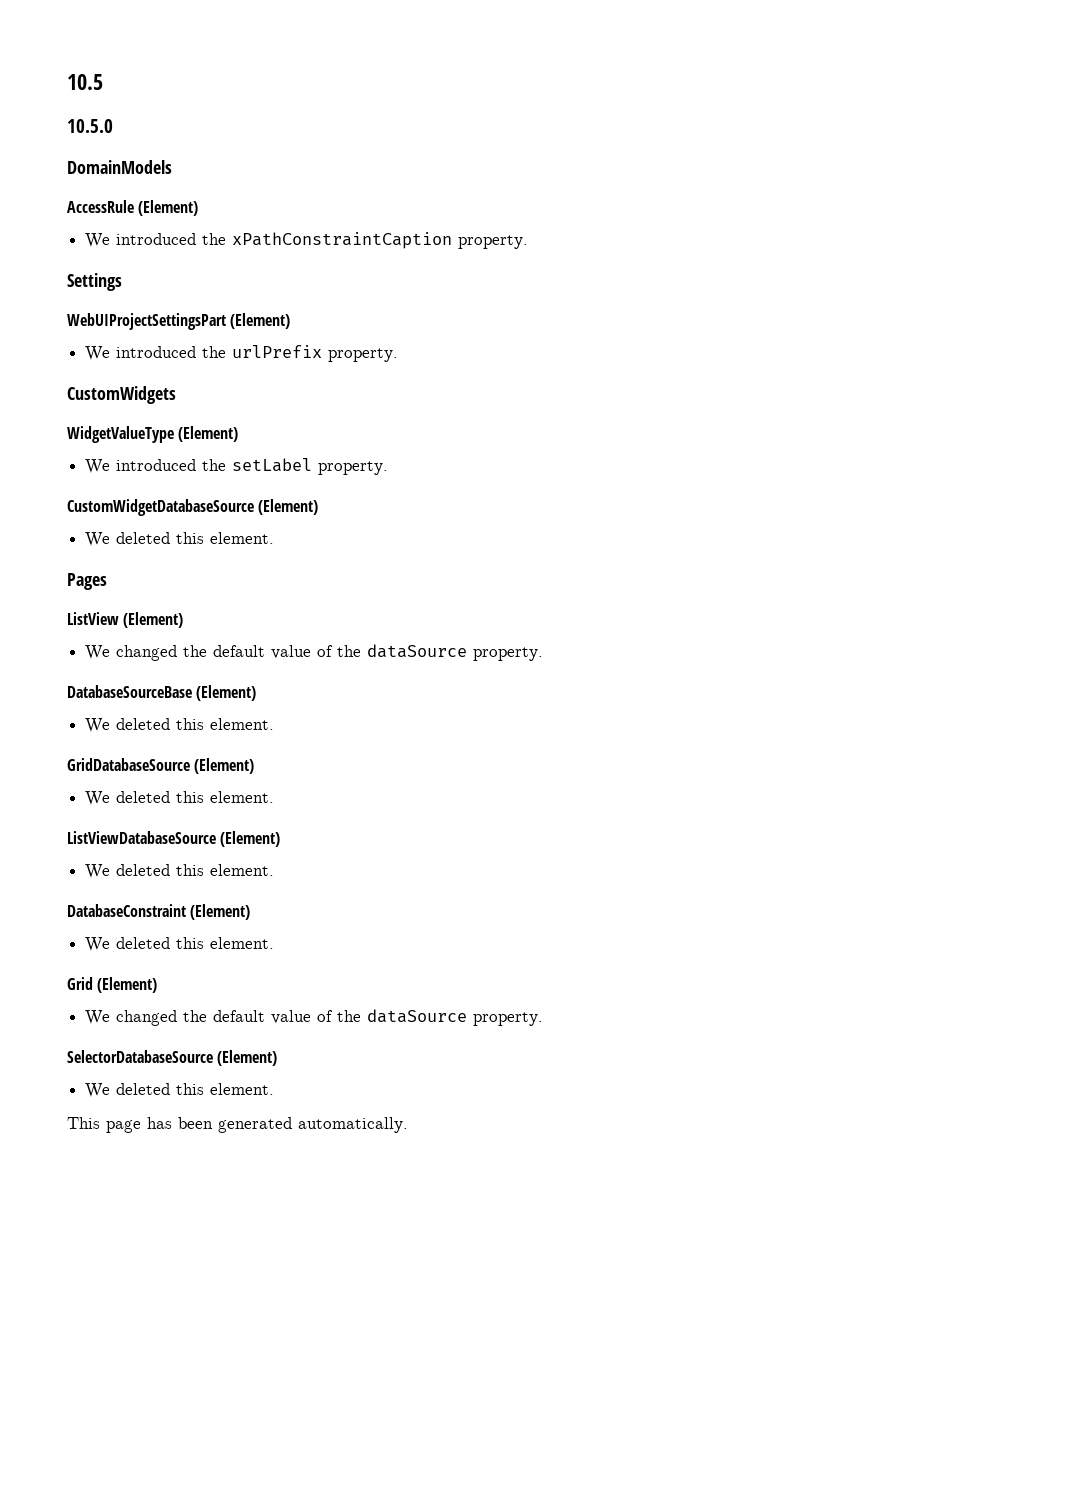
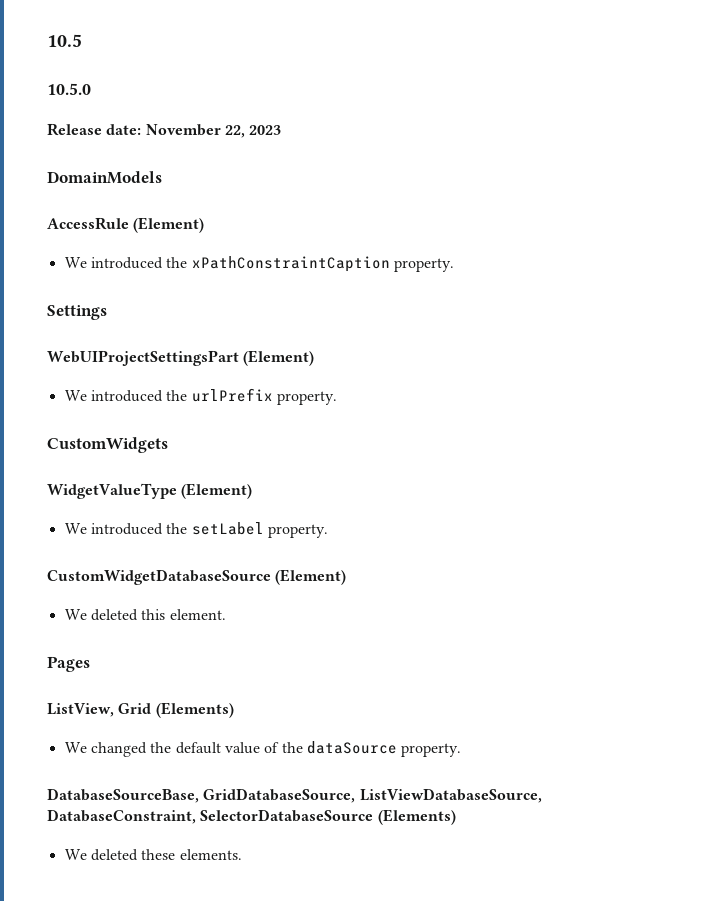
+ Release date: November 22, 2023
- ListView (Element)
+ ListView, Grid (Elements)
  We changed the default value of the dataSource property.
- DatabaseSourceBase (Element)
- We deleted this element.
- GridDatabaseSource (Element)
- We deleted this element.
- ListViewDatabaseSource (Element)
- We deleted this element.
- DatabaseConstraint (Element)
- We deleted this element.
- Grid (Element)
- We changed the default value of the dataSource property.
- SelectorDatabaseSource (Element)
- We deleted this element.
- This page has been generated automatically.
+ DatabaseSourceBase, GridDatabaseSource, ListViewDatabaseSource, DatabaseConstraint, SelectorDatabaseSource (Elements)
+ We deleted these elements.

